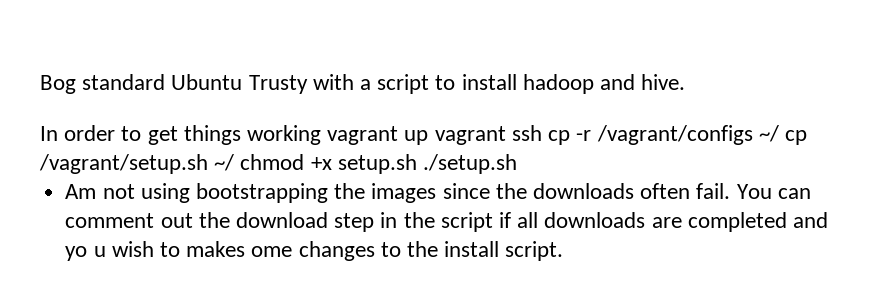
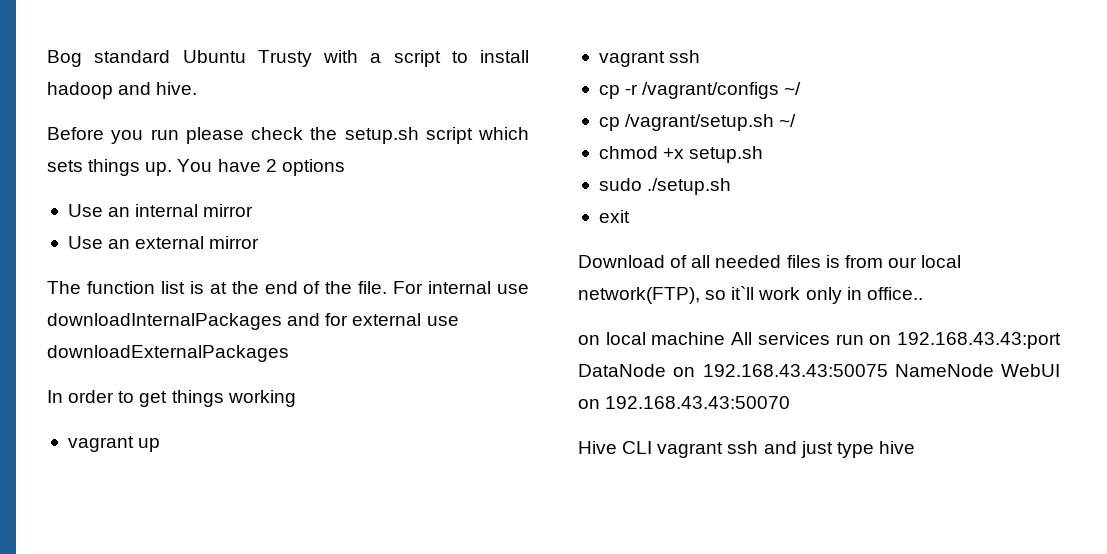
+ Before you run please check the setup.sh script which sets things up. You have 2 options
+ Use an internal mirror
+ Use an external mirror
+ The function list is at the end of the file. For internal use downloadInternalPackages and for external use downloadExternalPackages
- In order to get things working vagrant up vagrant ssh cp -r /vagrant/configs ~/ cp /vagrant/setup.sh ~/ chmod +x setup.sh ./setup.sh
+ In order to get things working
+ vagrant up
+ vagrant ssh
+ cp -r /vagrant/configs ~/
+ cp /vagrant/setup.sh ~/
+ chmod +x setup.sh
+ sudo ./setup.sh
- Am not using bootstrapping the images since the downloads often fail. You can comment out the download step in the script if all downloads are completed and yo u wish to makes ome changes to the install script.
+ exit
+ Download of all needed files is from our local network(FTP), so it`ll work only in office..
+ on local machine All services run on 192.168.43.43:port DataNode on 192.168.43.43:50075 NameNode WebUI on 192.168.43.43:50070
+ Hive CLI vagrant ssh and just type hive

